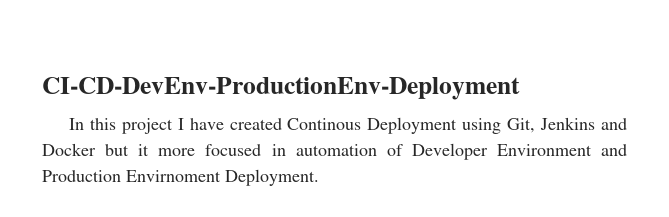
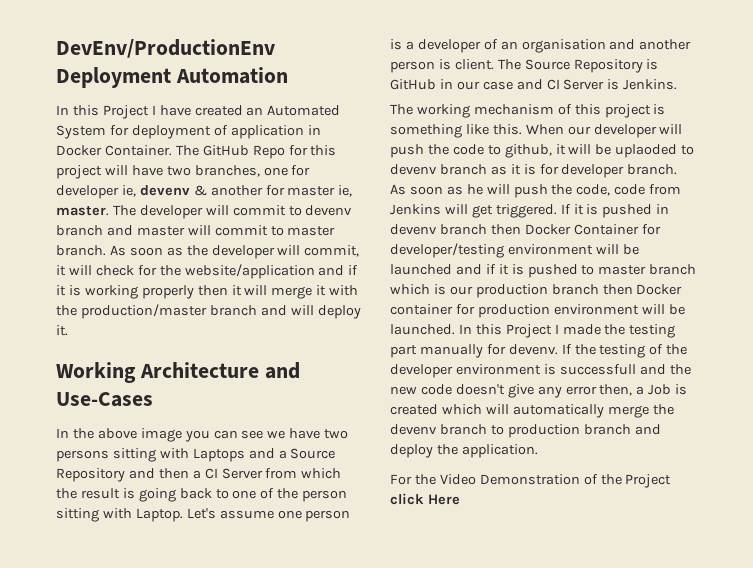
- CI-CD-DevEnv-ProductionEnv-Deployment
- In this project I have created Continous Deployment using Git, Jenkins and Docker but it more focused in automation of Developer Environment and Production Envirnoment Deployment.
+ DevEnv/ProductionEnv Deployment Automation
+ In this Project I have created an Automated System for deployment of application in Docker Container. The GitHub Repo for this project will have two branches, one for developer ie, devenv & another for master ie, master. The developer will commit to devenv branch and master will commit to master branch. As soon as the developer will commit, it will check for the website/application and if it is working properly then it will merge it with the production/master branch and will deploy it.
+ Working Architecture and Use-Cases
+ In the above image you can see we have two persons sitting with Laptops and a Source Repository and then a CI Server from which the result is going back to one of the person sitting with Laptop. Let's assume one person is a developer of an organisation and another person is client. The Source Repository is GitHub in our case and CI Server is Jenkins.
+ The working mechanism of this project is something like this. When our developer will push the code to github, it will be uplaoded to devenv branch as it is for developer branch. As soon as he will push the code, code from Jenkins will get triggered. If it is pushed in devenv branch then Docker Container for developer/testing environment will be launched and if it is pushed to master branch which is our production branch then Docker container for production environment will be launched. In this Project I made the testing part manually for devenv. If the testing of the developer environment is successfull and the new code doesn't give any error then, a Job is created which will automatically merge the devenv branch to production branch and deploy the application.
+ For the Video Demonstration of the Project click Here

